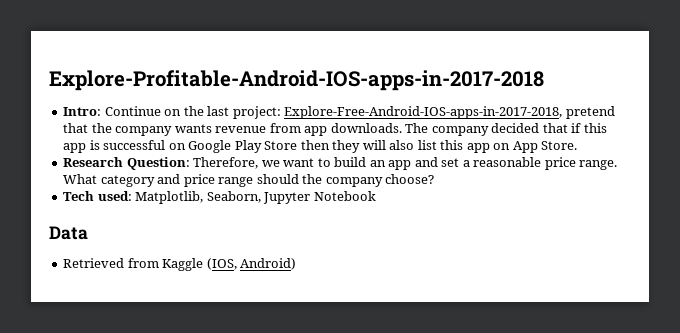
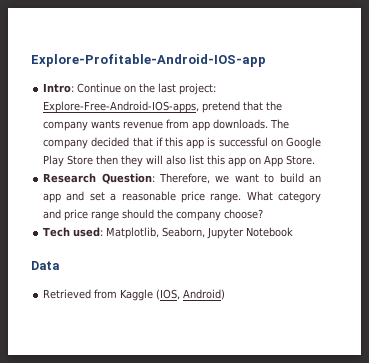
- Explore-Profitable-Android-IOS-apps-in-2017-2018
+ Explore-Profitable-Android-IOS-app
- Intro: Continue on the last project: Explore-Free-Android-IOS-apps-in-2017-2018, pretend that the company wants revenue from app downloads.
+ Intro: Continue on the last project: Explore-Free-Android-IOS-apps, pretend that the company wants revenue from app downloads.

